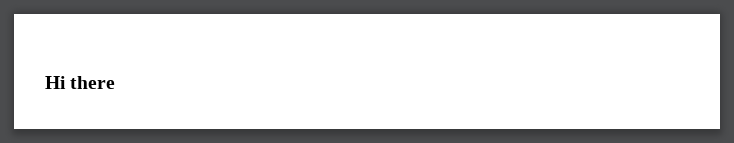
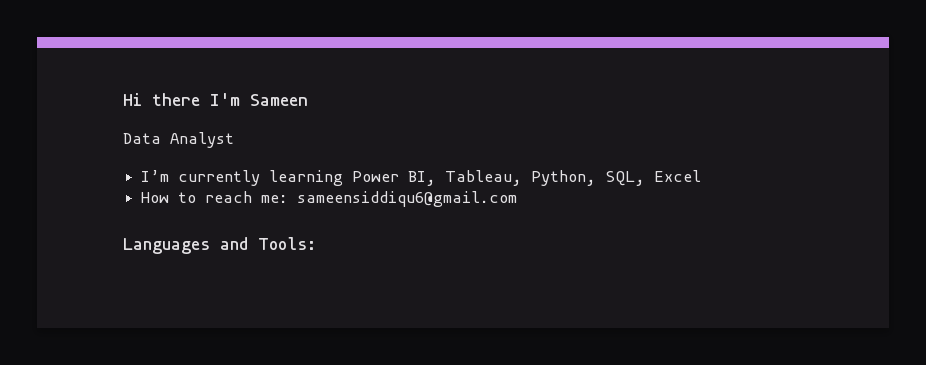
- Hi there
+ Hi there I'm Sameen
+ Data Analyst
+ I’m currently learning Power BI, Tableau, Python, SQL, Excel
+ How to reach me: sameensiddiqu6@gmail.com
+ Languages and Tools:

